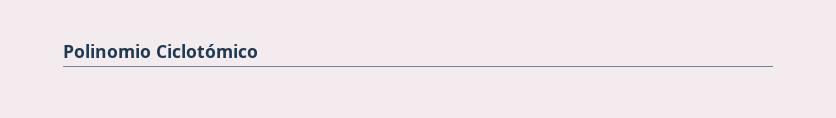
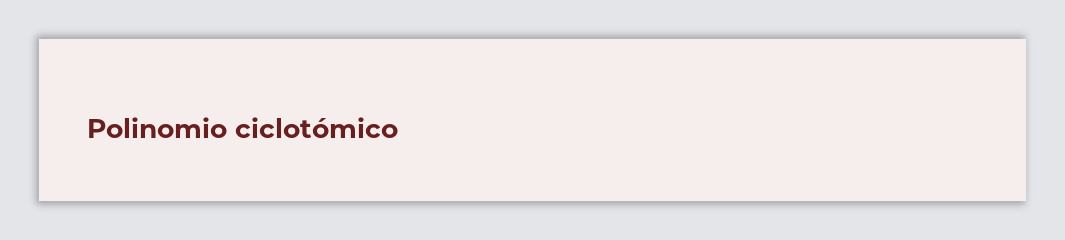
- Polinomio Ciclotómico
+ Polinomio ciclotómico

